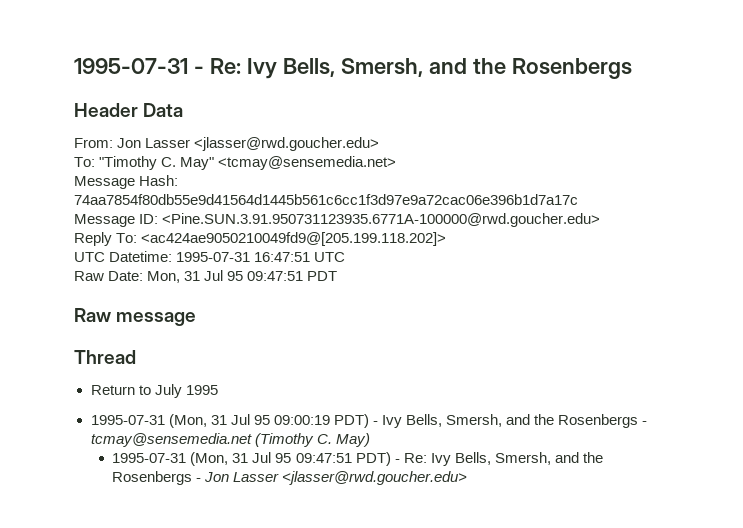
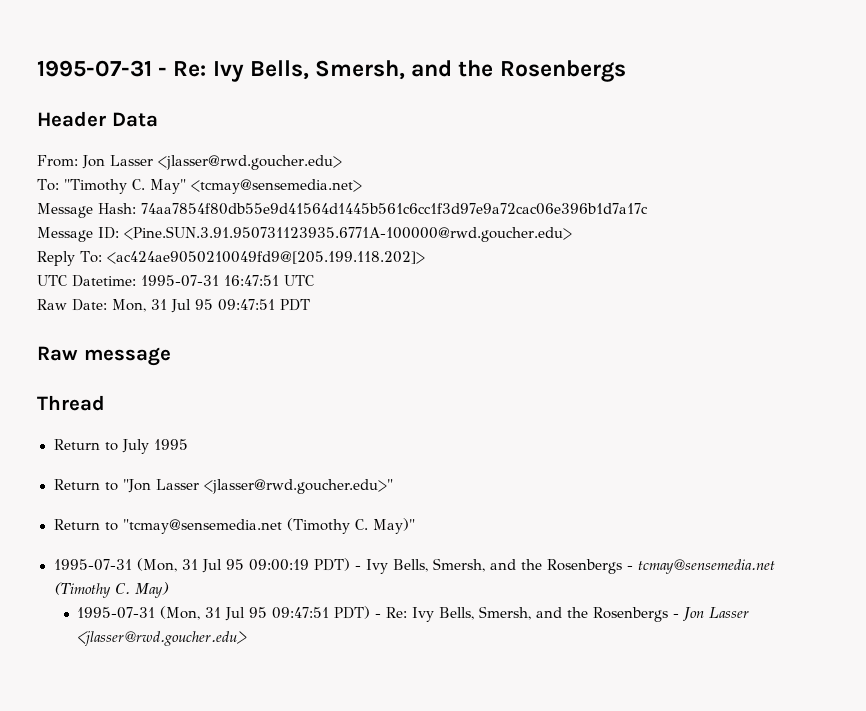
+ Return to "Jon Lasser <jlasser@rwd.goucher.edu>"
+ Return to "tcmay@sensemedia.net (Timothy C. May)"

